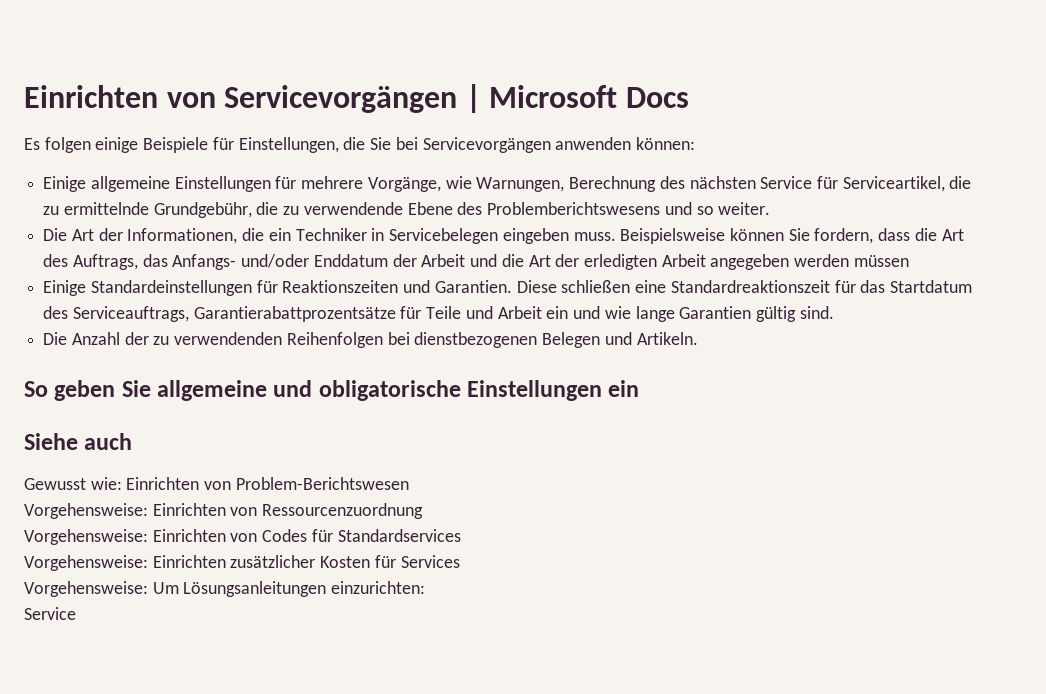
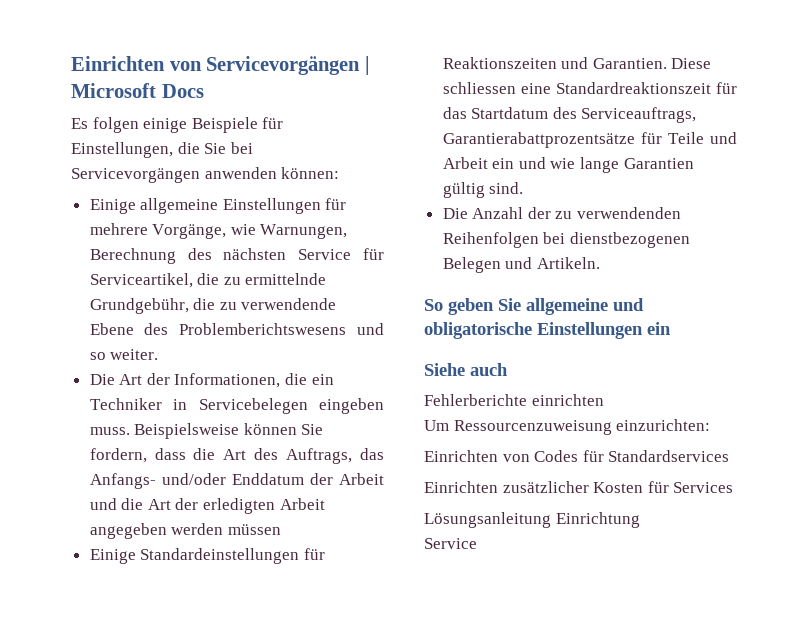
- Diese schließen eine Standardreaktionszeit für das Startdatum des Serviceauftrags, Garantierabattprozentsätze für Teile und Arbeit ein und wie lange Garantien gültig sind.
+ Diese schliessen eine Standardreaktionszeit für das Startdatum des Serviceauftrags, Garantierabattprozentsätze für Teile und Arbeit ein und wie lange Garantien gültig sind.
- Gewusst wie: Einrichten von Problem-Berichtswesen
- Vorgehensweise: Einrichten von Ressourcenzuordnung
- Vorgehensweise: Einrichten von Codes für Standardservices
+ Fehlerberichte einrichten
+ Um Ressourcenzuweisung einzurichten:
+ Einrichten von Codes für Standardservices
- Vorgehensweise: Einrichten zusätzlicher Kosten für Services
+ Einrichten zusätzlicher Kosten für Services
- Vorgehensweise: Um Lösungsanleitungen einzurichten:
+ Lösungsanleitung Einrichtung

